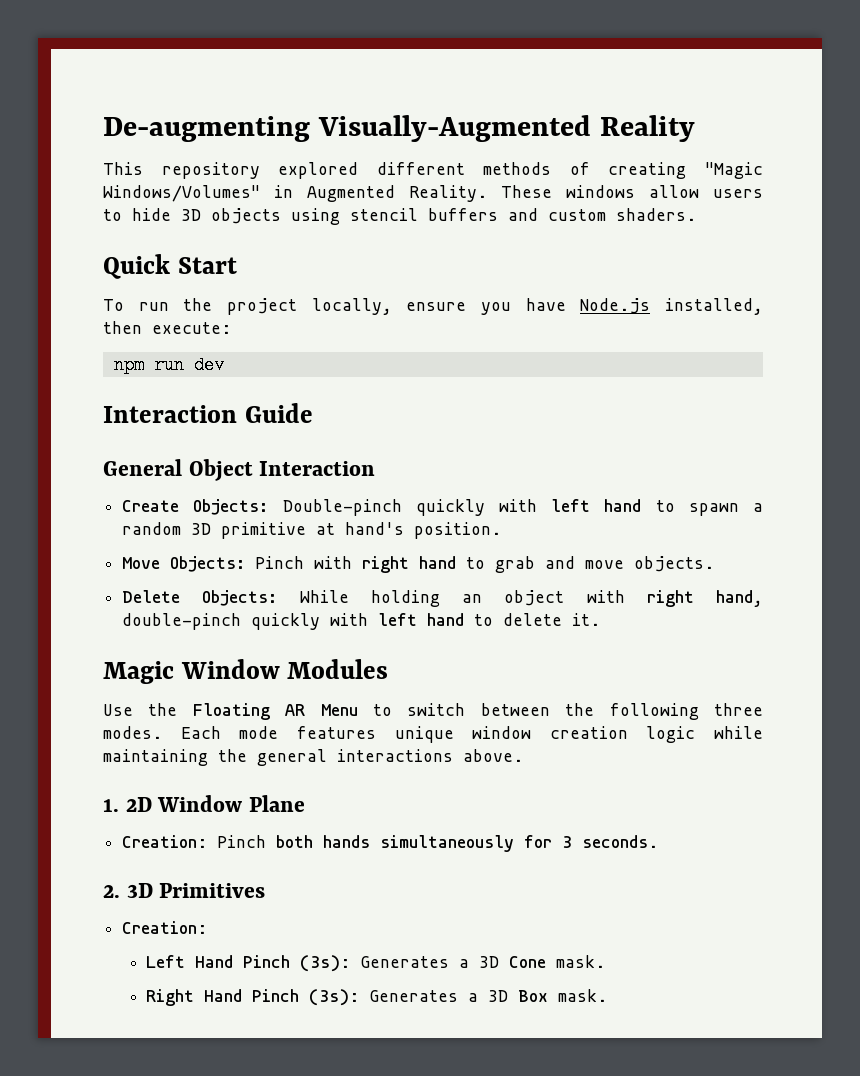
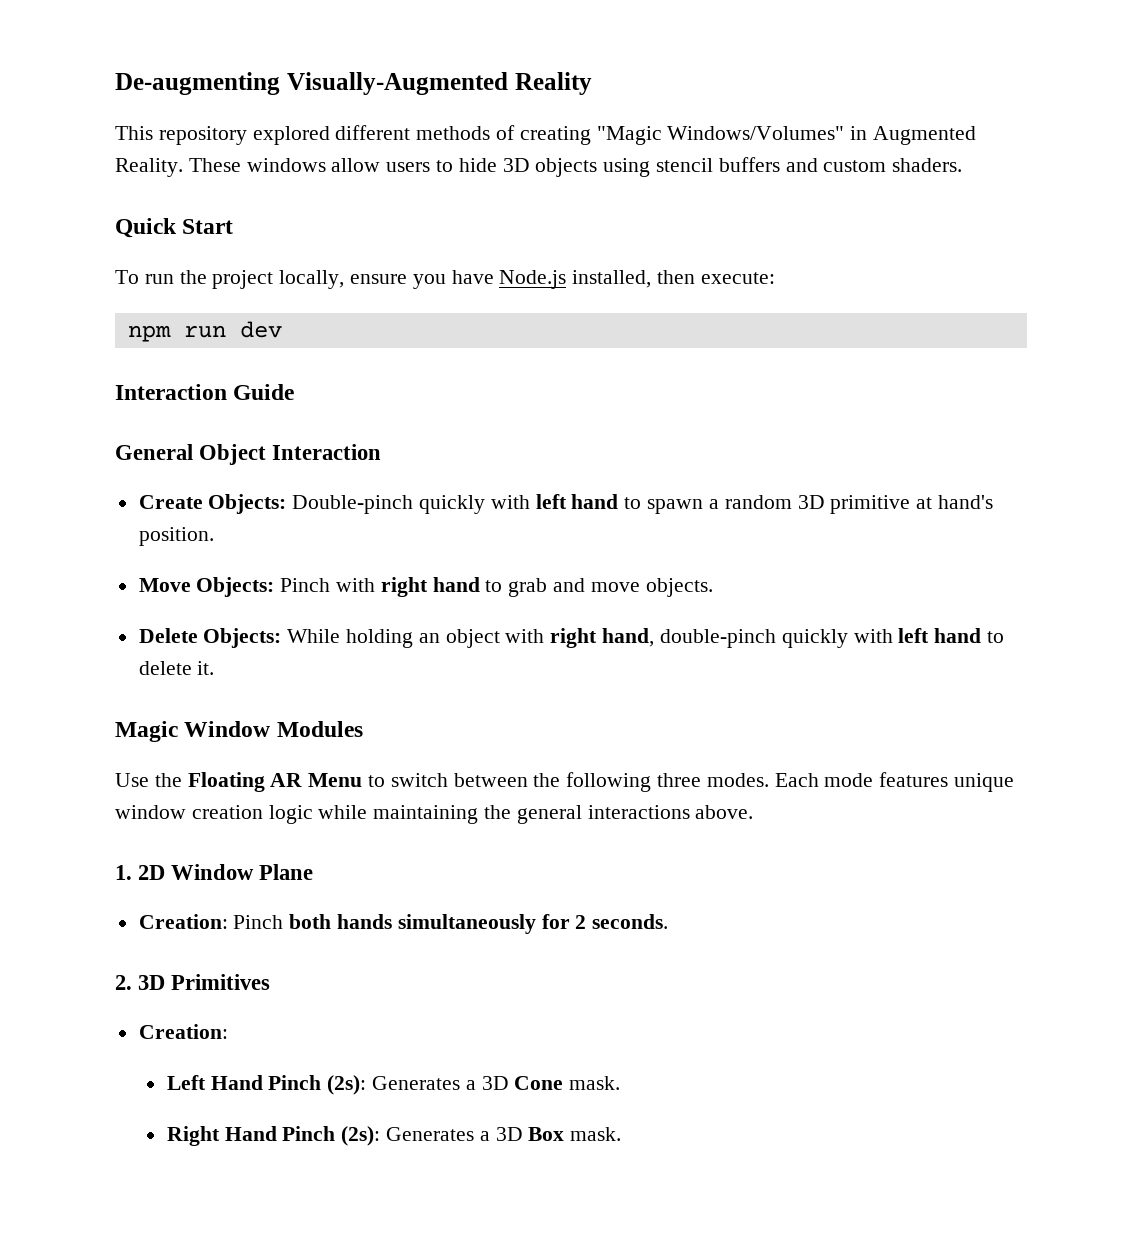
- Creation: Pinch both hands simultaneously for 3 seconds.
+ Creation: Pinch both hands simultaneously for 2 seconds.
- Left Hand Pinch (3s): Generates a 3D Cone mask.
+ Left Hand Pinch (2s): Generates a 3D Cone mask.
- Right Hand Pinch (3s): Generates a 3D Box mask.
+ Right Hand Pinch (2s): Generates a 3D Box mask.

